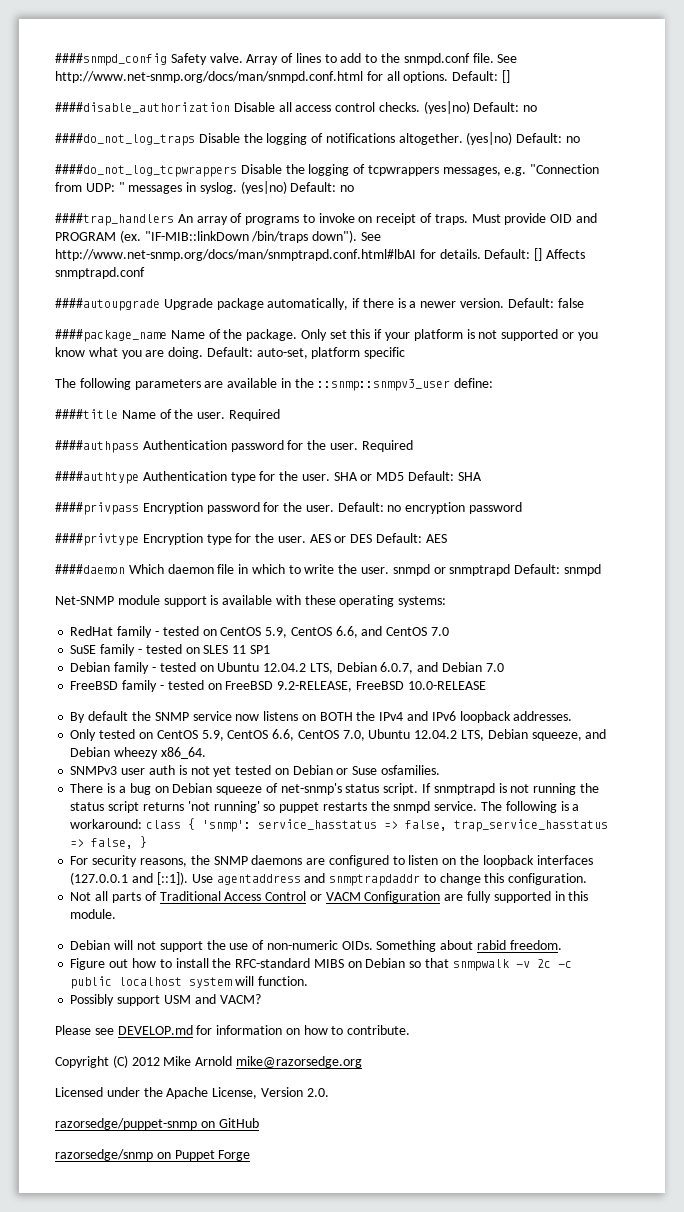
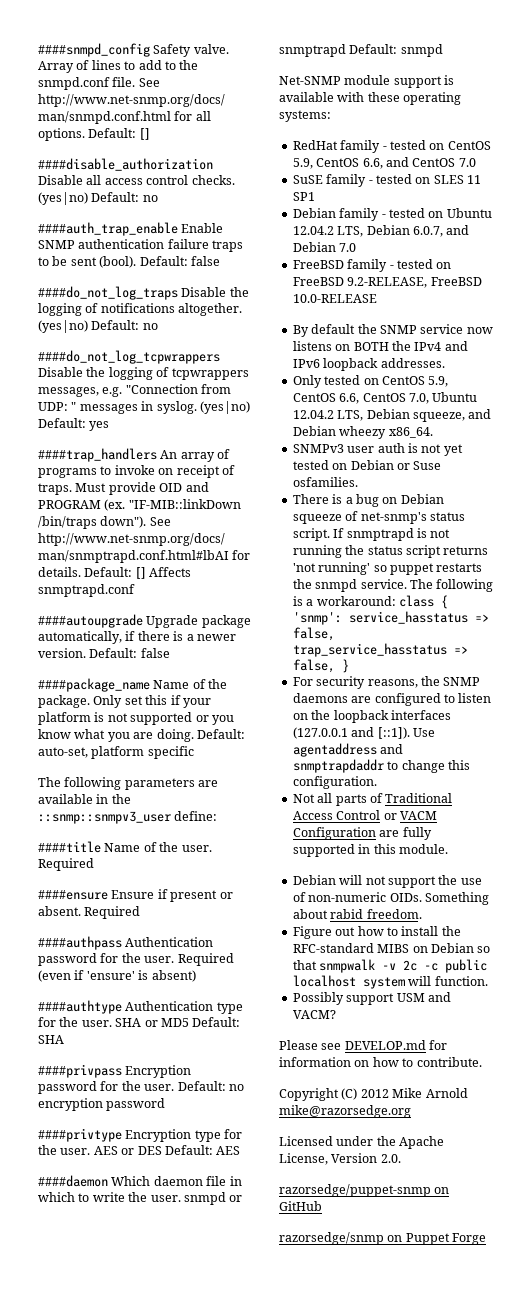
+ ####auth_trap_enable Enable SNMP authentication failure traps to be sent (bool). Default: false
- ####do_not_log_tcpwrappers Disable the logging of tcpwrappers messages, e.g. "Connection from UDP: " messages in syslog. (yes|no) Default: no
+ ####do_not_log_tcpwrappers Disable the logging of tcpwrappers messages, e.g. "Connection from UDP: " messages in syslog. (yes|no) Default: yes
+ ####ensure Ensure if present or absent. Required
- ####authpass Authentication password for the user. Required
+ ####authpass Authentication password for the user. Required (even if 'ensure' is absent)

